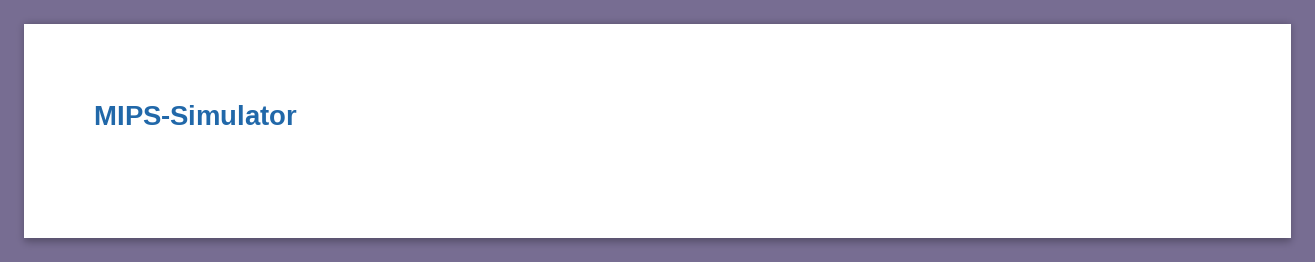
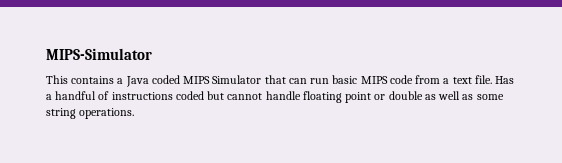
+ This contains a Java coded MIPS Simulator that can run basic MIPS code from a text file. Has a handful of instructions coded but cannot handle floating point or double as well as some string operations.

